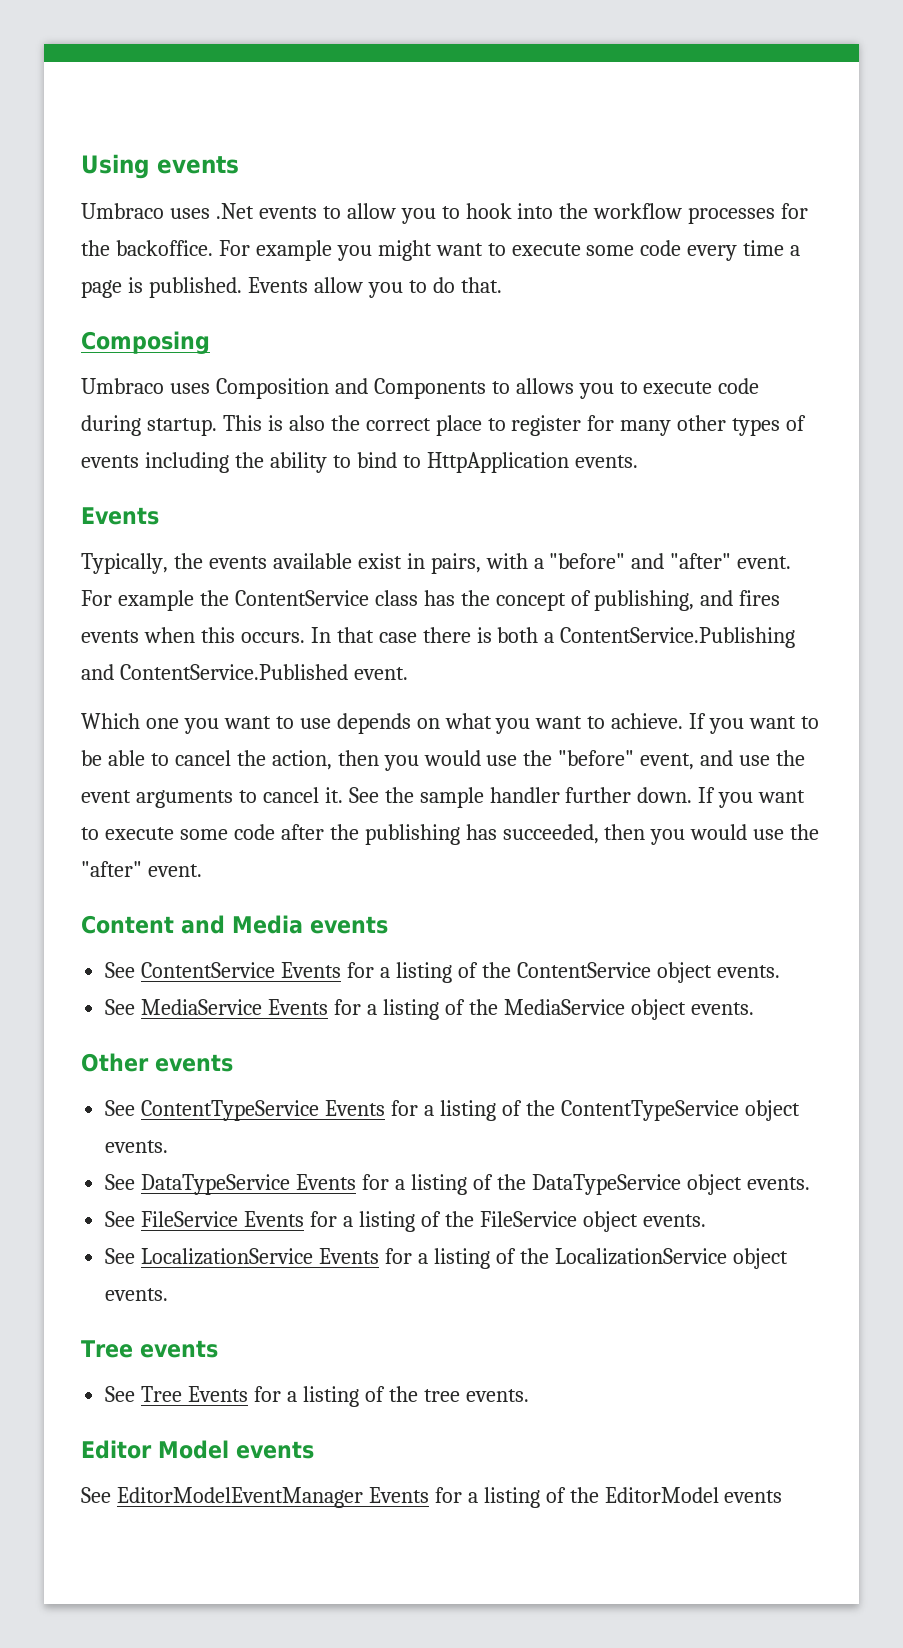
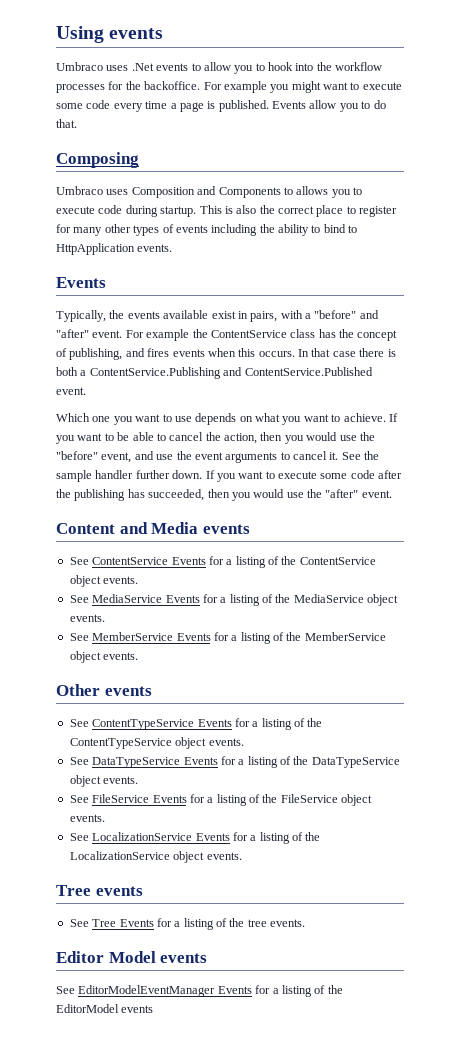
+ See MemberService Events for a listing of the MemberService object events.

